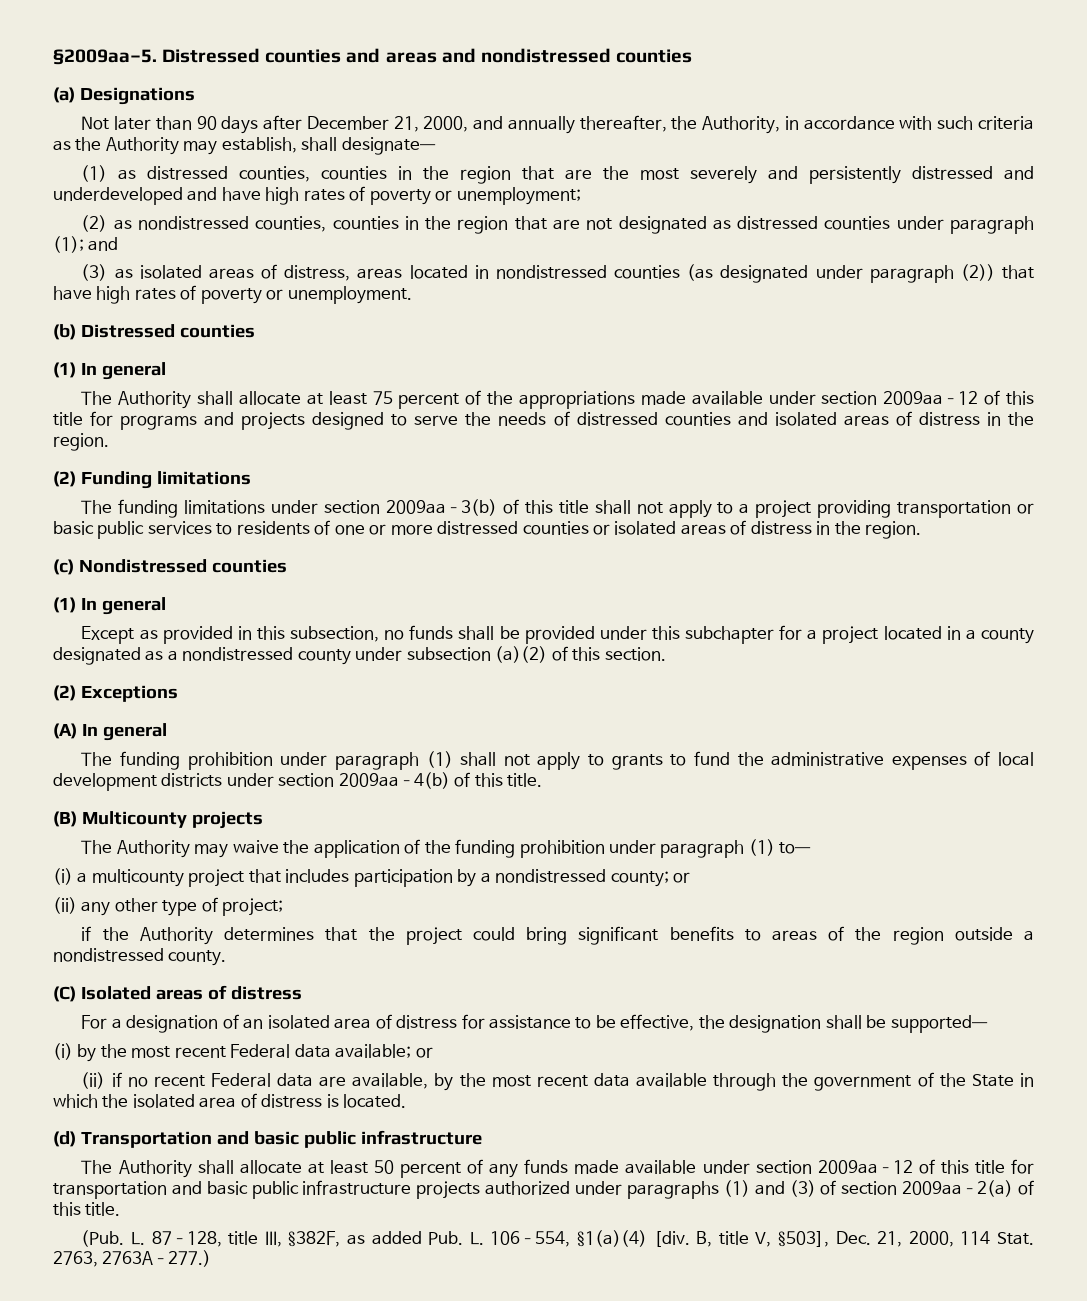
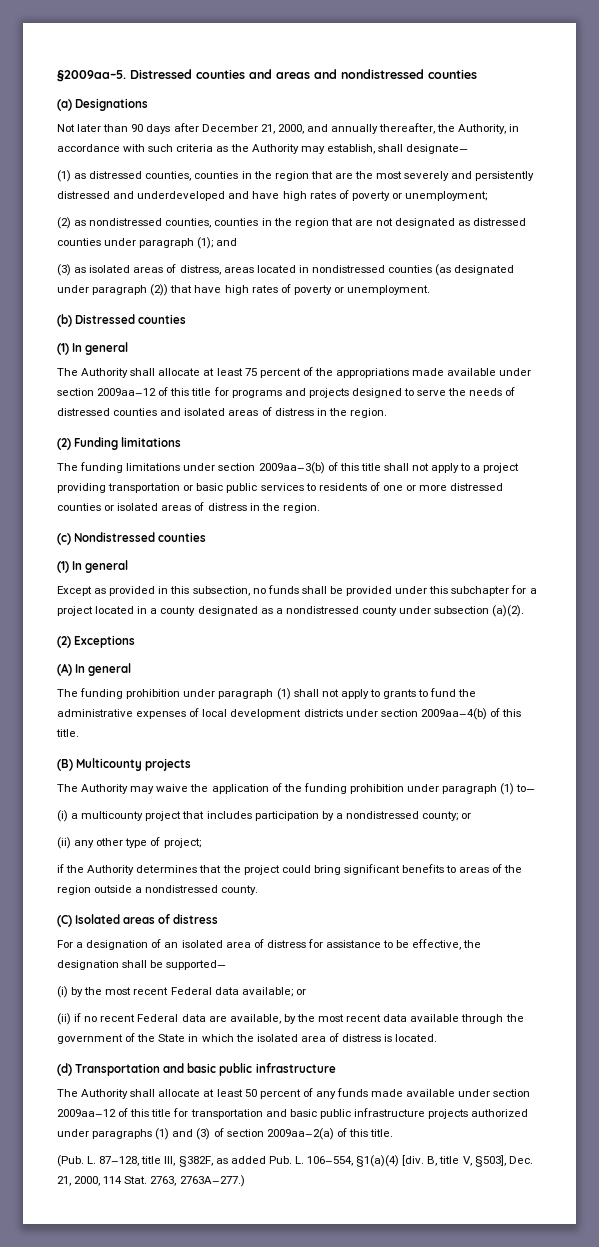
- Except as provided in this subsection, no funds shall be provided under this subchapter for a project located in a county designated as a nondistressed county under subsection (a)(2) of this section.
+ Except as provided in this subsection, no funds shall be provided under this subchapter for a project located in a county designated as a nondistressed county under subsection (a)(2).

